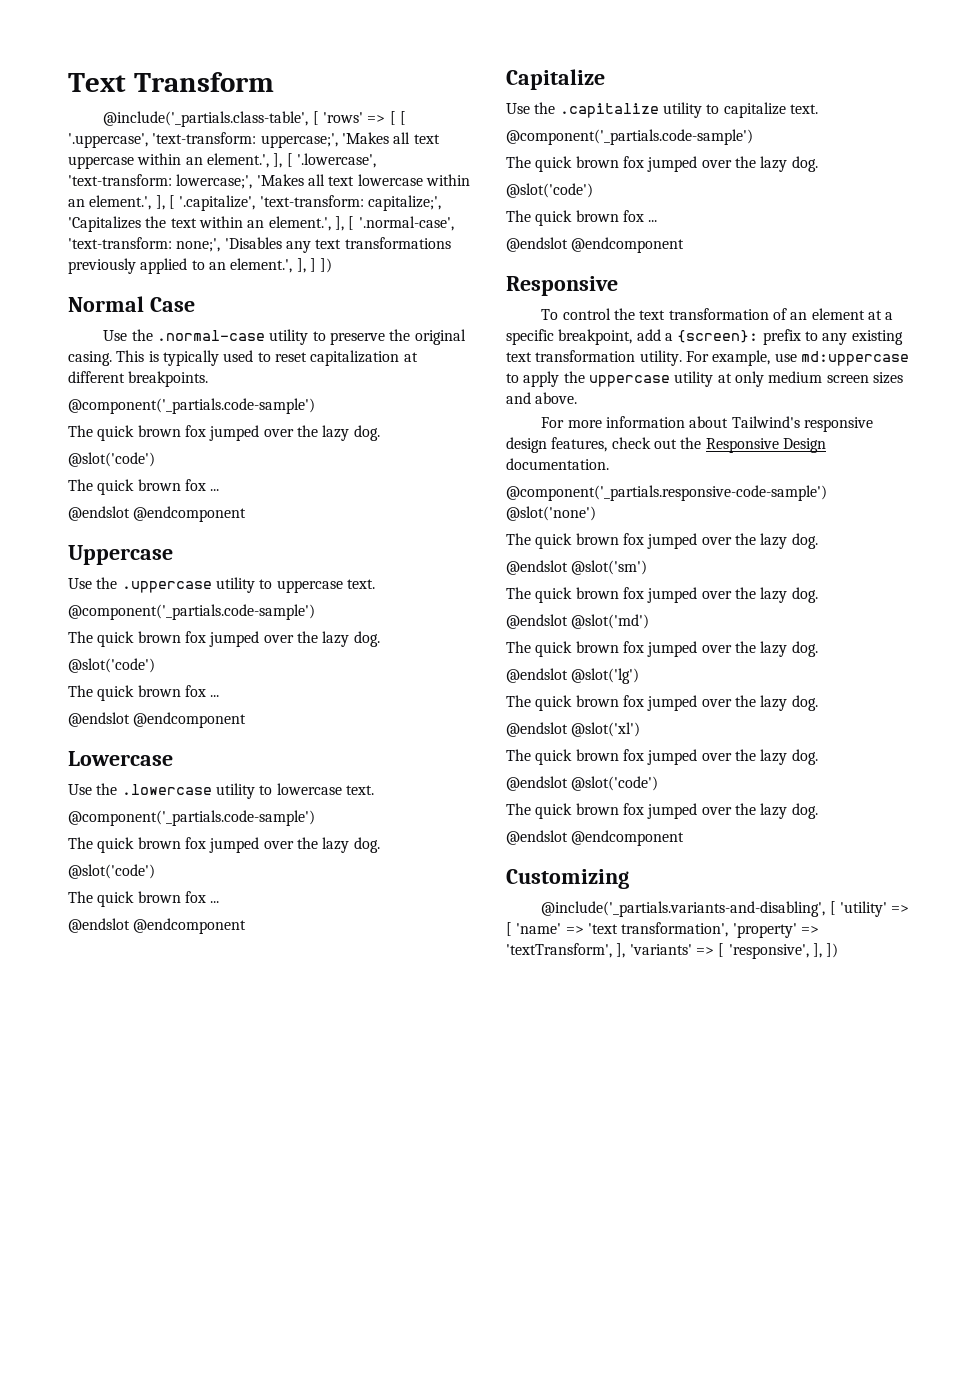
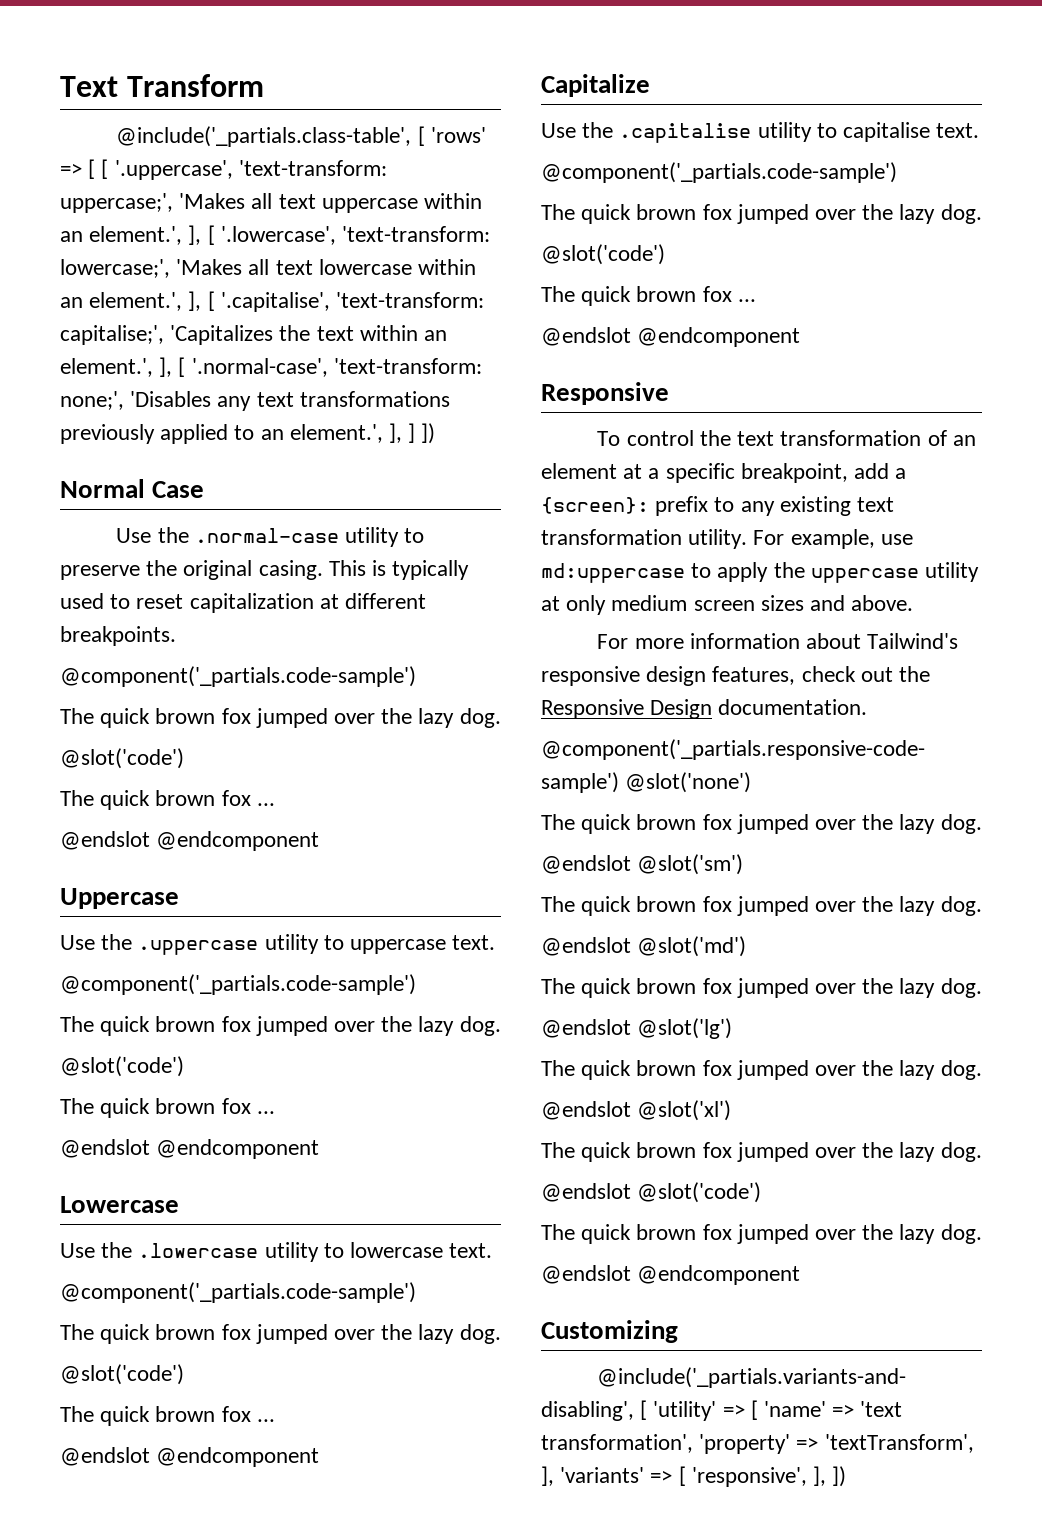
- @include('_partials.class-table', [ 'rows' => [ [ '.uppercase', 'text-transform: uppercase;', 'Makes all text uppercase within an element.', ], [ '.lowercase', 'text-transform: lowercase;', 'Makes all text lowercase within an element.', ], [ '.capitalize', 'text-transform: capitalize;', 'Capitalizes the text within an element.', ], [ '.normal-case', 'text-transform: none;', 'Disables any text transformations previously applied to an element.', ], ] ])
+ @include('_partials.class-table', [ 'rows' => [ [ '.uppercase', 'text-transform: uppercase;', 'Makes all text uppercase within an element.', ], [ '.lowercase', 'text-transform: lowercase;', 'Makes all text lowercase within an element.', ], [ '.capitalise', 'text-transform: capitalise;', 'Capitalizes the text within an element.', ], [ '.normal-case', 'text-transform: none;', 'Disables any text transformations previously applied to an element.', ], ] ])
- Use the .capitalize utility to capitalize text.
+ Use the .capitalise utility to capitalise text.

